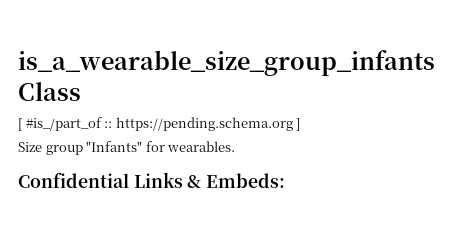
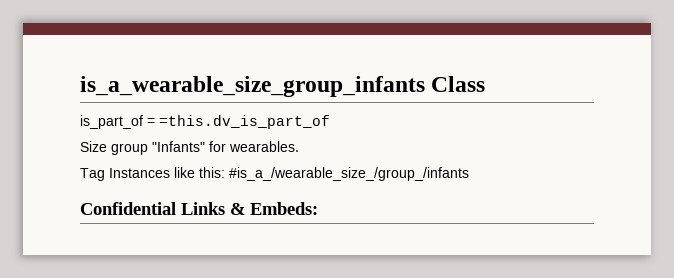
- [ #is_/part_of :: https://pending.schema.org ]
+ is_part_of = =this.dv_is_part_of
+ Tag Instances like this: #is_a_/wearable_size_/group_/infants

